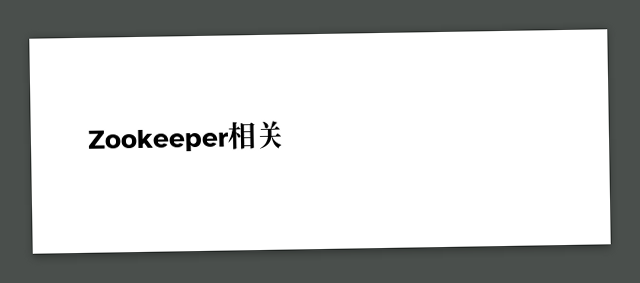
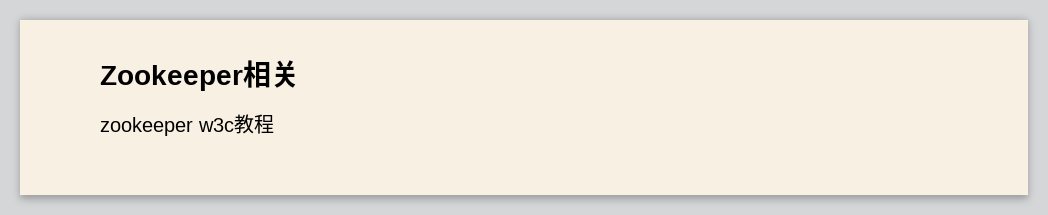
+ zookeeper w3c教程

